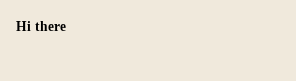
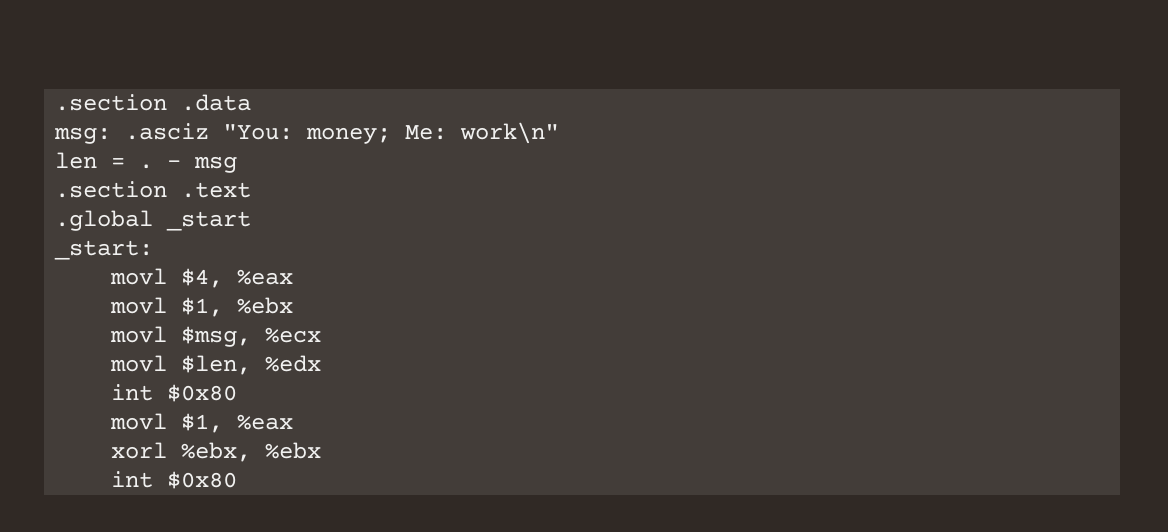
- Hi there
+ .section .data
+ msg: .asciz "You: money; Me: work\n"
+ len = . - msg
+ .section .text
+ .global _start
+ _start:
+ movl $4, %eax
+ movl $1, %ebx
+ movl $msg, %ecx
+ movl $len, %edx
+ int $0x80
+ movl $1, %eax
+ xorl %ebx, %ebx
+ int $0x80

